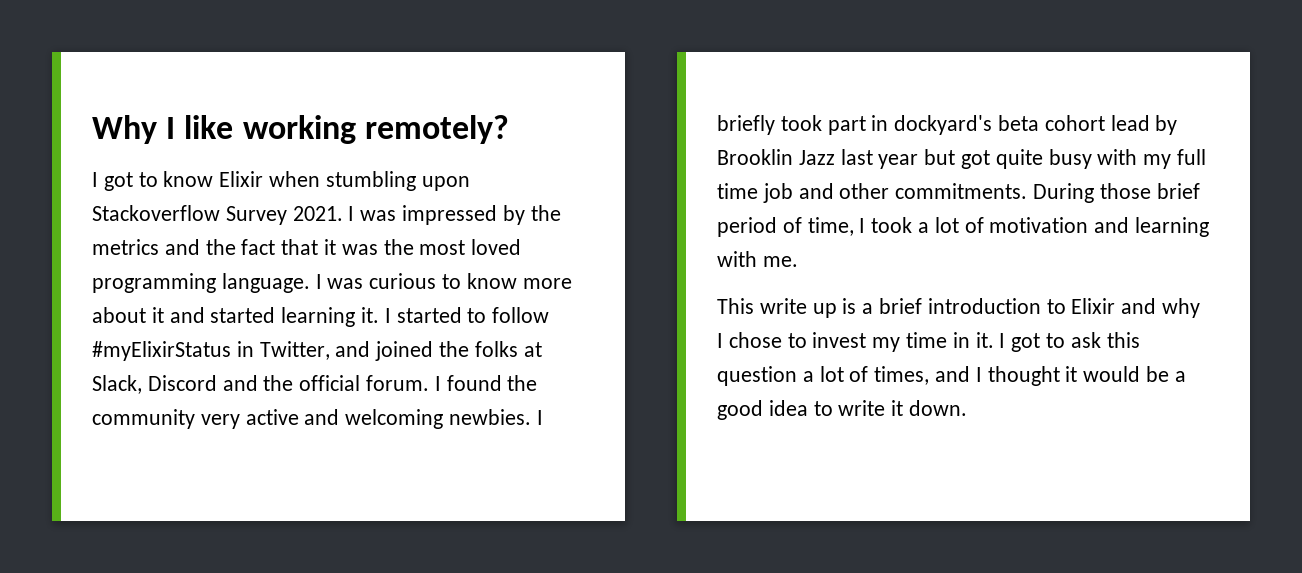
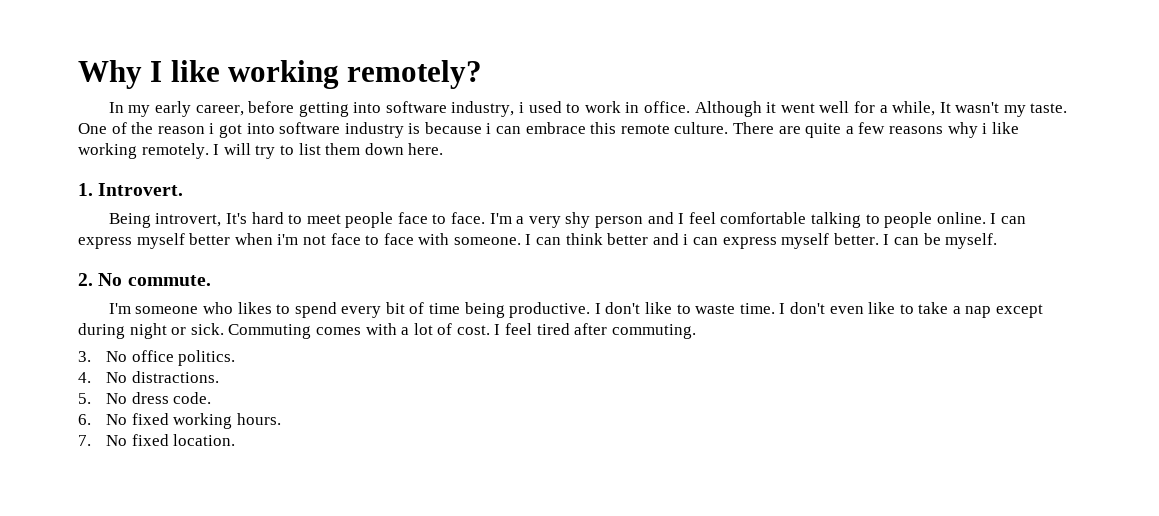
- I got to know Elixir when stumbling upon Stackoverflow Survey 2021. I was impressed by the metrics and the fact that it was the most loved programming language. I was curious to know more about it and started learning it. I started to follow #myElixirStatus in Twitter, and joined the folks at Slack, Discord and the official forum. I found the community very active and welcoming newbies. I briefly took part in dockyard's beta cohort lead by Brooklin Jazz last year but got quite busy with my full time job and other commitments. During those brief period of time, I took a lot of motivation and learning with me.
- This write up is a brief introduction to Elixir and why I chose to invest my time in it. I got to ask this question a lot of times, and I thought it would be a good idea to write it down.
+ In my early career, before getting into software industry, i used to work in office. Although it went well for a while, It wasn't my taste. One of the reason i got into software industry is because i can embrace this remote culture. There are quite a few reasons why i like working remotely. I will try to list them down here.
+ 1. Introvert.
+ Being introvert, It's hard to meet people face to face. I'm a very shy person and I feel comfortable talking to people online. I can express myself better when i'm not face to face with someone. I can think better and i can express myself better. I can be myself.
+ 2. No commute.
+ I'm someone who likes to spend every bit of time being productive. I don't like to waste time. I don't even like to take a nap except during night or sick. Commuting comes with a lot of cost. I feel tired after commuting.
+ 3. No office politics.
+ 4. No distractions.
+ 5. No dress code.
+ 6. No fixed working hours.
+ 7. No fixed location.

